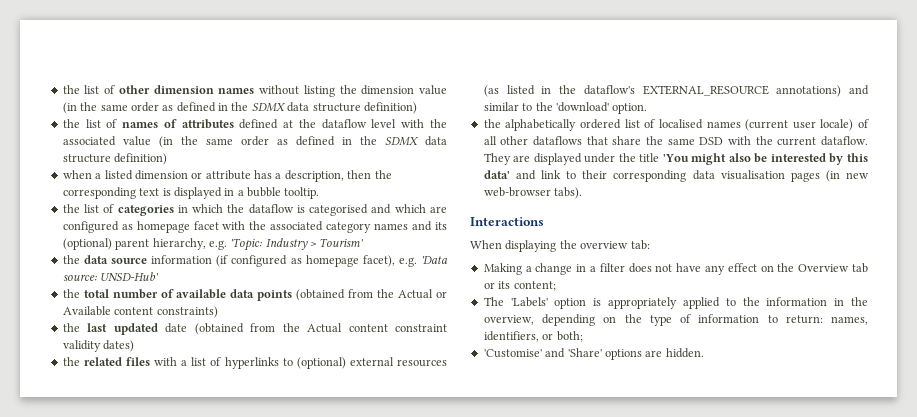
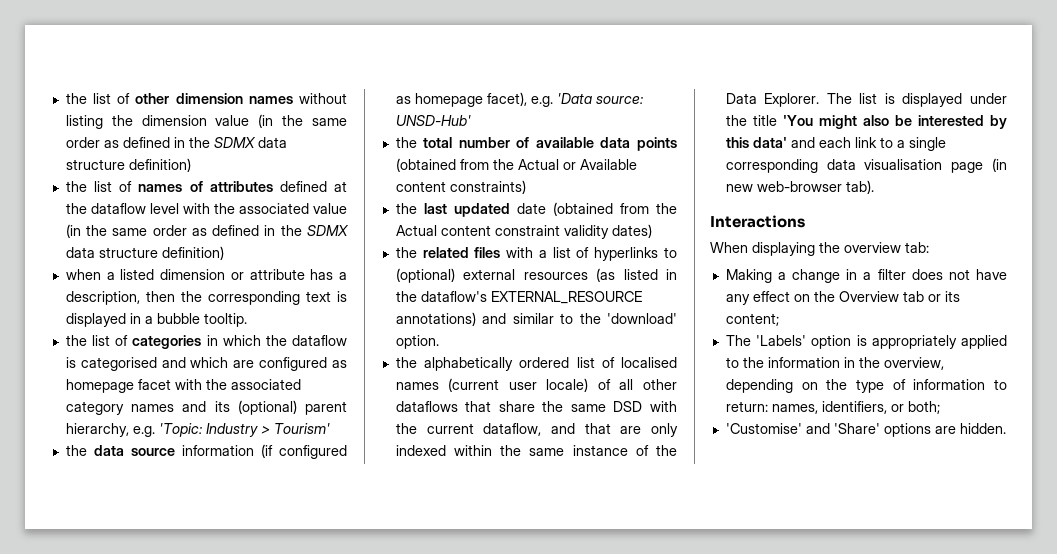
- the alphabetically ordered list of localised names (current user locale) of all other dataflows that share the same DSD with the current dataflow. They are displayed under the title 'You might also be interested by this data' and link to their corresponding data visualisation pages (in new web-browser tabs).
+ the alphabetically ordered list of localised names (current user locale) of all other dataflows that share the same DSD with the current dataflow, and that are only indexed within the same instance of the Data Explorer. The list is displayed under the title 'You might also be interested by this data' and each link to a single corresponding data visualisation page (in new web-browser tab).

